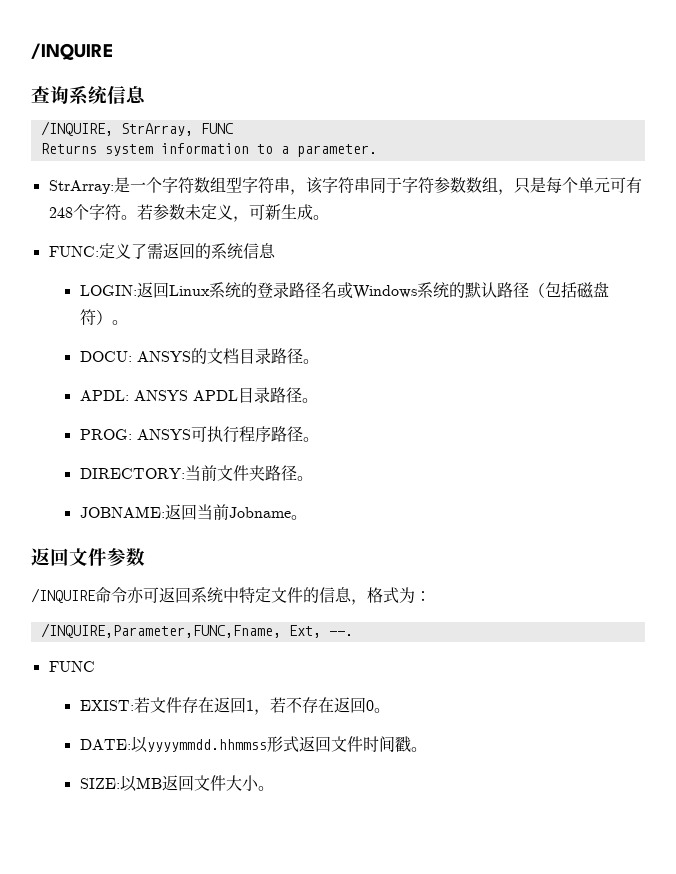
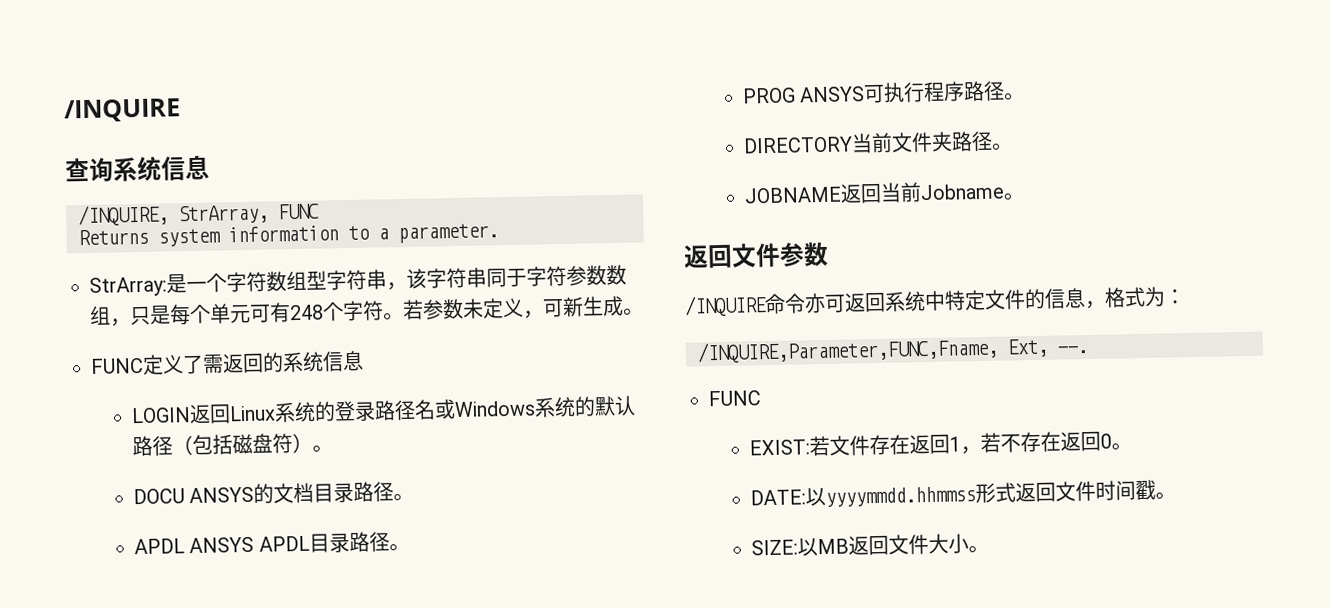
- FUNC:定义了需返回的系统信息
+ FUNC定义了需返回的系统信息
- LOGIN:返回Linux系统的登录路径名或Windows系统的默认路径（包括磁盘符）。
+ LOGIN返回Linux系统的登录路径名或Windows系统的默认路径（包括磁盘符）。
- DOCU: ANSYS的文档目录路径。
+ DOCU ANSYS的文档目录路径。
- APDL: ANSYS APDL目录路径。
+ APDL ANSYS APDL目录路径。
- PROG: ANSYS可执行程序路径。
+ PROG ANSYS可执行程序路径。
- DIRECTORY:当前文件夹路径。
+ DIRECTORY当前文件夹路径。
- JOBNAME:返回当前Jobname。
+ JOBNAME返回当前Jobname。

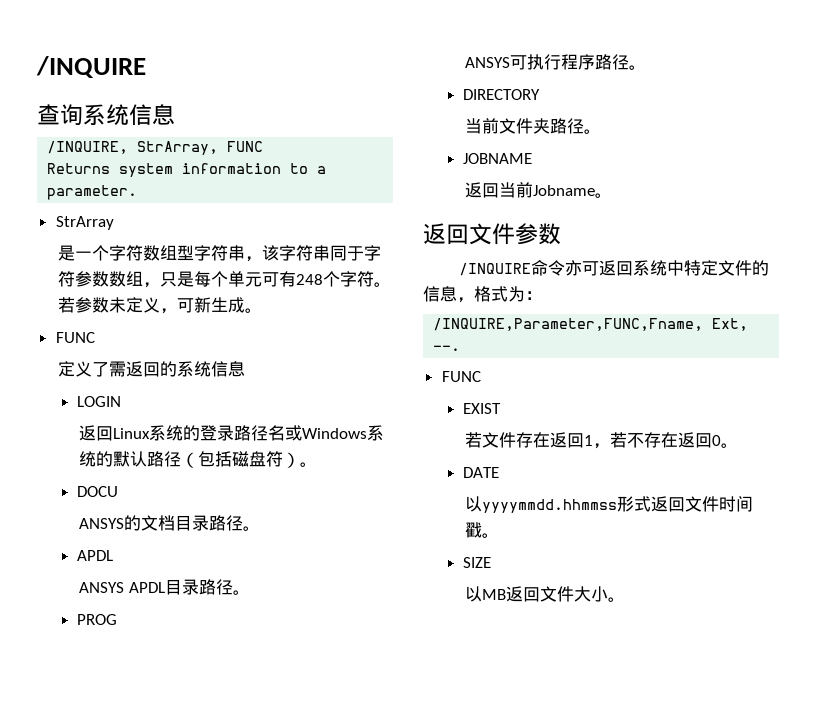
- StrArray:是一个字符数组型字符串，该字符串同于字符参数数组，只是每个单元可有248个字符。
+ StrArray
+ 是一个字符数组型字符串，该字符串同于字符参数数组，只是每个单元可有248个字符。
  若参数未定义，可新生成。
- FUNC定义了需返回的系统信息
+ FUNC
+ 定义了需返回的系统信息
- LOGIN返回Linux系统的登录路径名或Windows系统的默认路径（包括磁盘符）。
+ LOGIN
+ 返回Linux系统的登录路径名或Windows系统的默认路径（包括磁盘符）。
- DOCU ANSYS的文档目录路径。
- APDL ANSYS APDL目录路径。
+ DOCU
+ ANSYS的文档目录路径。
+ APDL
+ ANSYS APDL目录路径。
- PROG ANSYS可执行程序路径。
+ PROG
+ ANSYS可执行程序路径。
- DIRECTORY当前文件夹路径。
+ DIRECTORY
+ 当前文件夹路径。
- JOBNAME返回当前Jobname。
+ JOBNAME
+ 返回当前Jobname。
- EXIST:若文件存在返回1，若不存在返回0。
+ EXIST
+ 若文件存在返回1，若不存在返回0。
- DATE:以yyyymmdd.hhmmss形式返回文件时间戳。
+ DATE
+ 以yyyymmdd.hhmmss形式返回文件时间戳。
- SIZE:以MB返回文件大小。
+ SIZE
+ 以MB返回文件大小。

